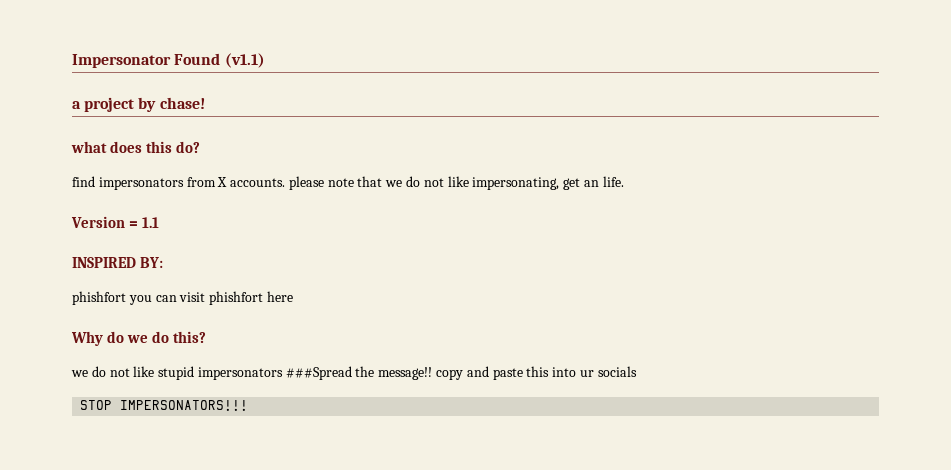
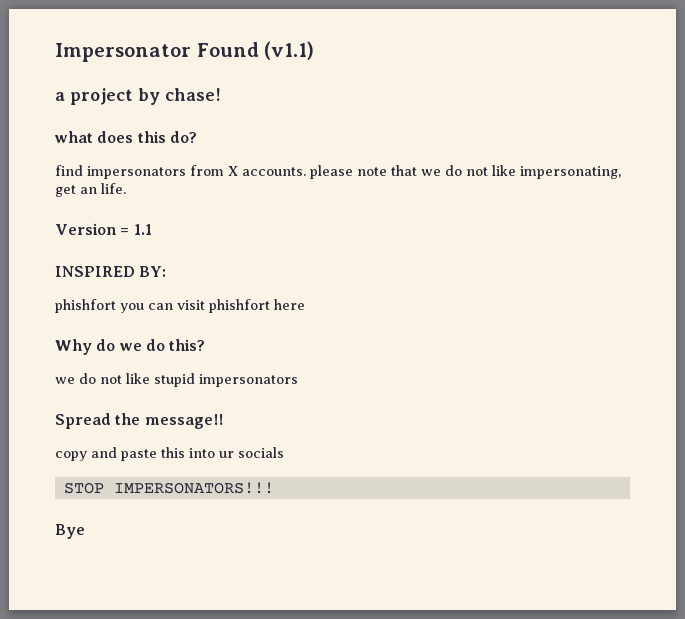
- we do not like stupid impersonators ###Spread the message!! copy and paste this into ur socials
+ we do not like stupid impersonators
+ Spread the message!!
+ copy and paste this into ur socials
+ Bye

